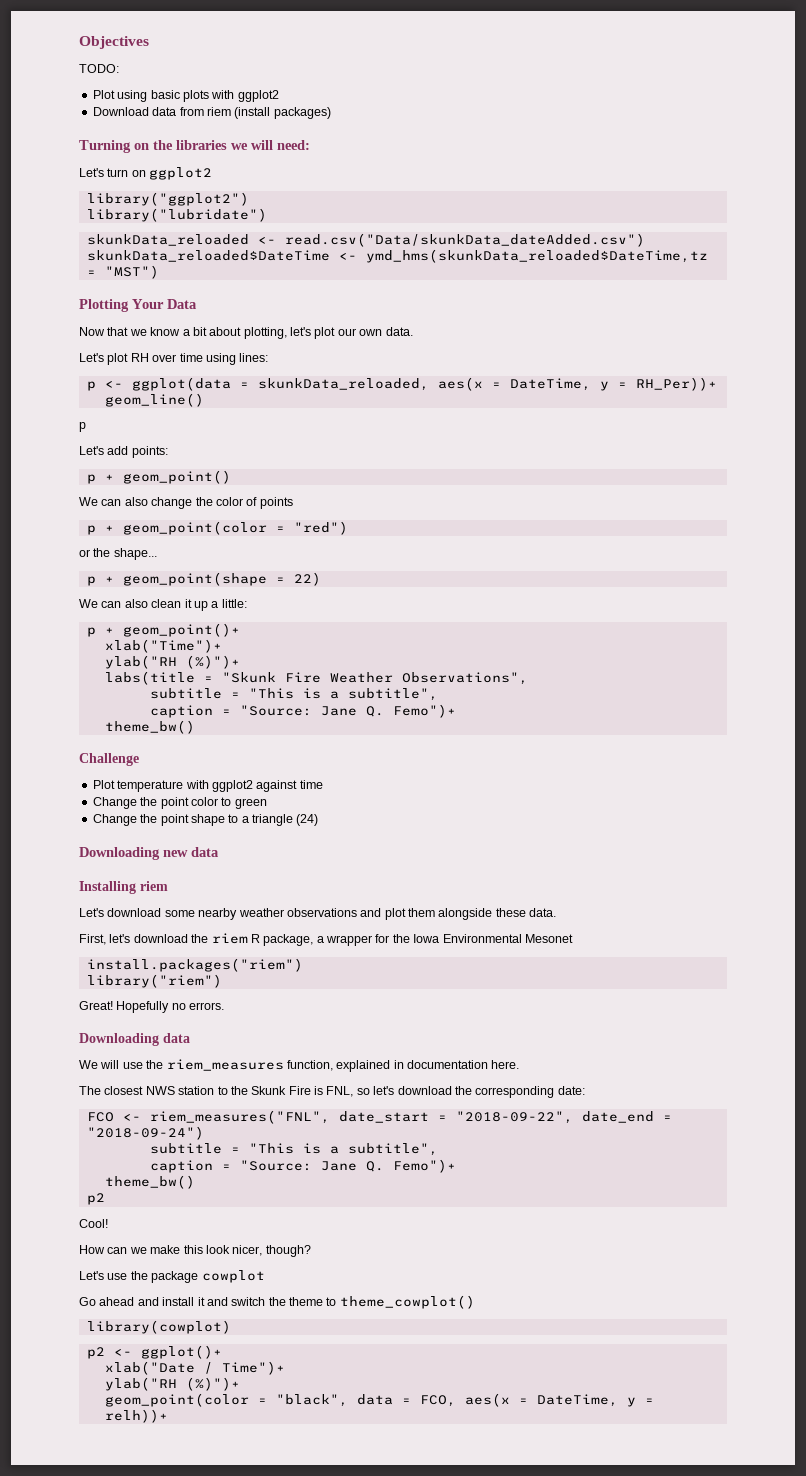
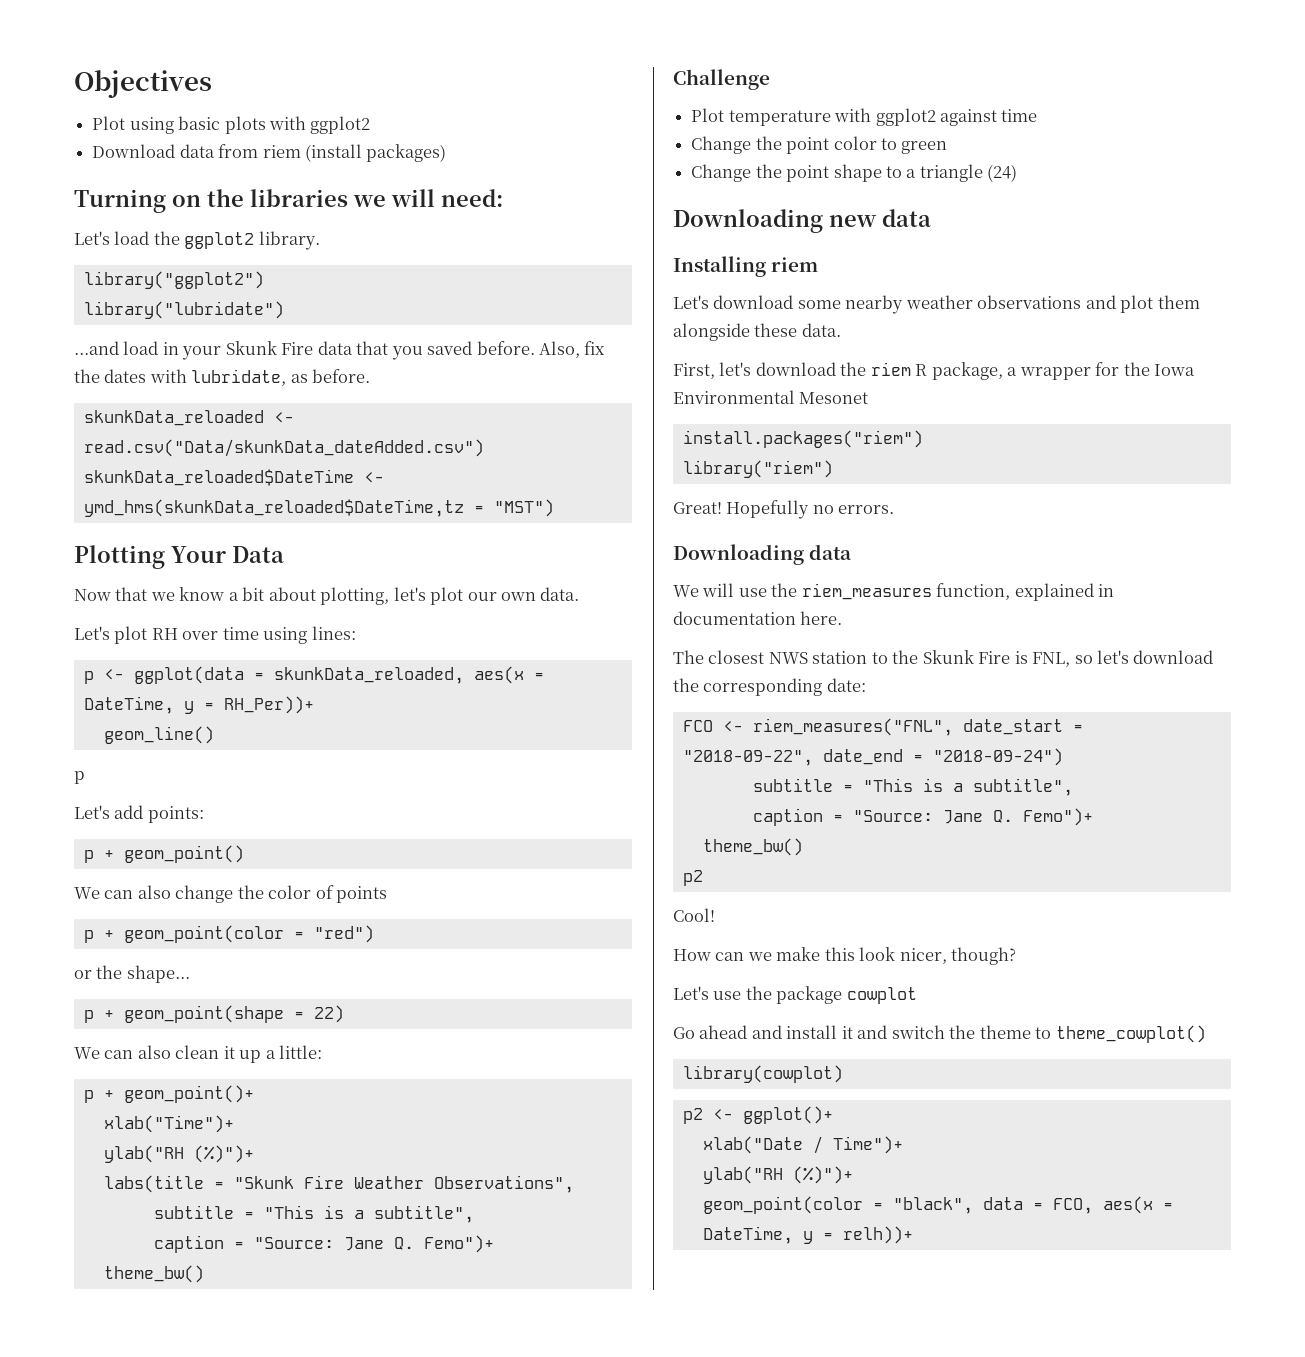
- TODO:
- Let's turn on ggplot2
+ Let's load the ggplot2 library.
+ ...and load in your Skunk Fire data that you saved before. Also, fix the dates with lubridate, as before.

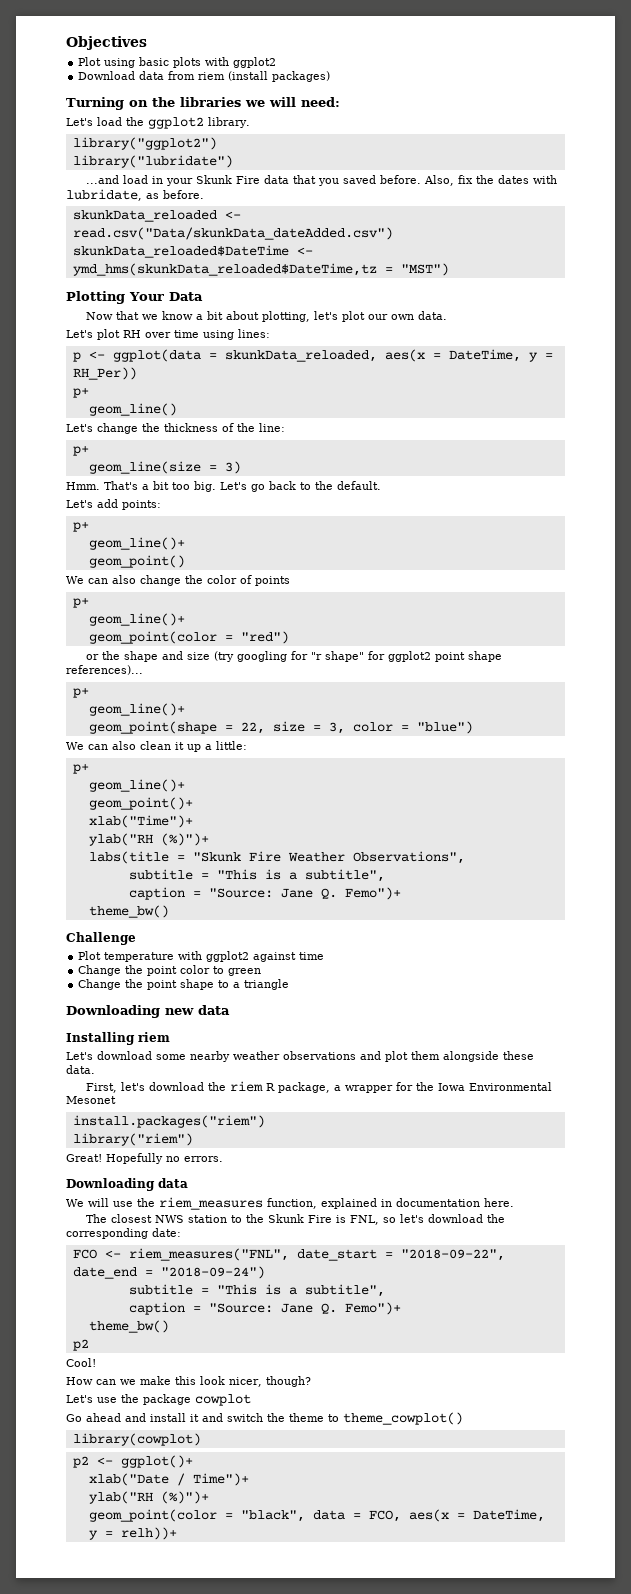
- p <- ggplot(data = skunkData_reloaded, aes(x = DateTime, y = RH_Per))+
+ p <- ggplot(data = skunkData_reloaded, aes(x = DateTime, y = RH_Per))
+ p+
  geom_line()
- p
+ Let's change the thickness of the line:
+ p+
+ geom_line(size = 3)
+ Hmm. That's a bit too big. Let's go back to the default.
  Let's add points:
- p + geom_point()
+ p+
+ geom_line()+
+ geom_point()
  We can also change the color of points
- p + geom_point(color = "red")
+ p+
+ geom_line()+
+ geom_point(color = "red")
- or the shape...
- p + geom_point(shape = 22)
+ or the shape and size (try googling for "r shape" for ggplot2 point shape references)...
+ p+
+ geom_line()+
+ geom_point(shape = 22, size = 3, color = "blue")
  We can also clean it up a little:
- p + geom_point()+
+ p+
+ geom_line()+
+ geom_point()+
- Change the point shape to a triangle (24)
+ Change the point shape to a triangle

